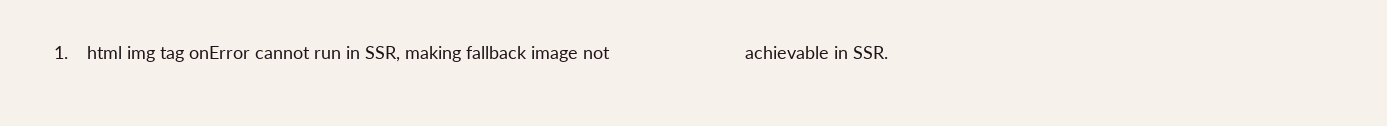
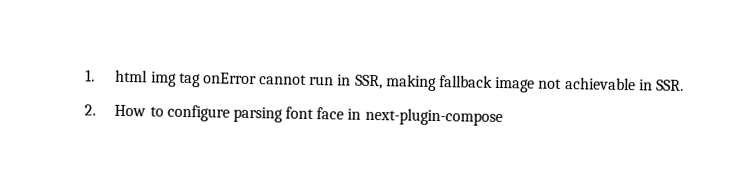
+ 2. How to configure parsing font face in next-plugin-compose

